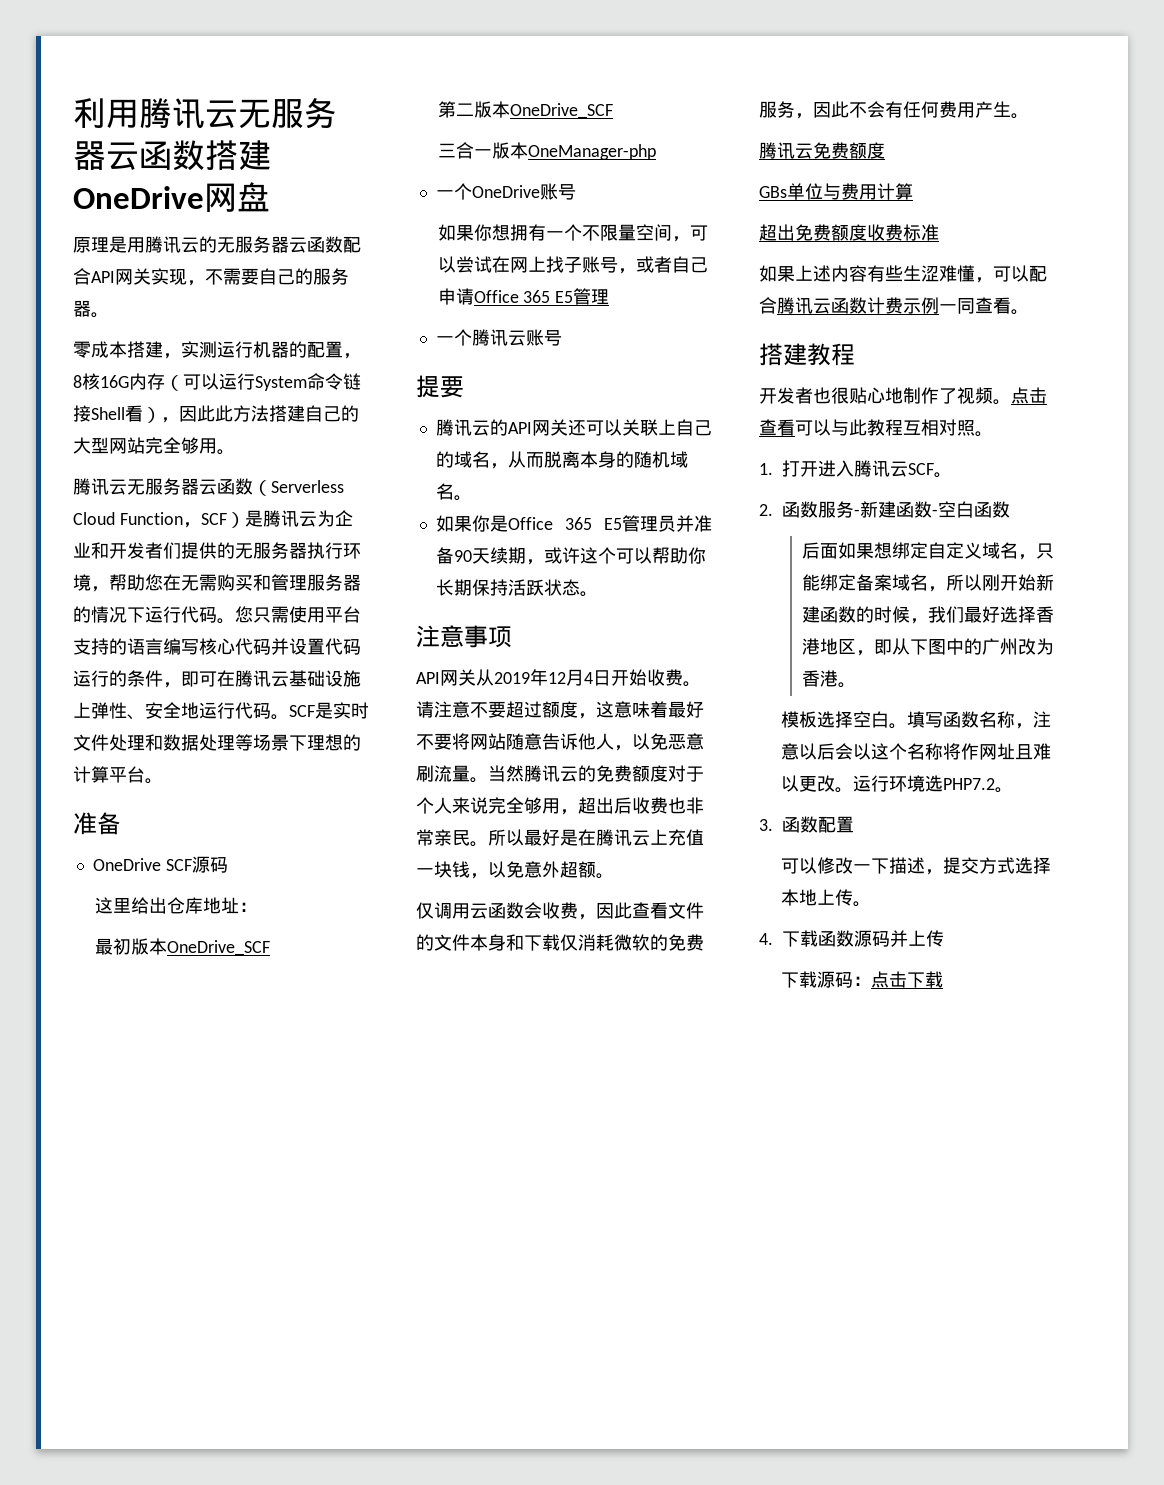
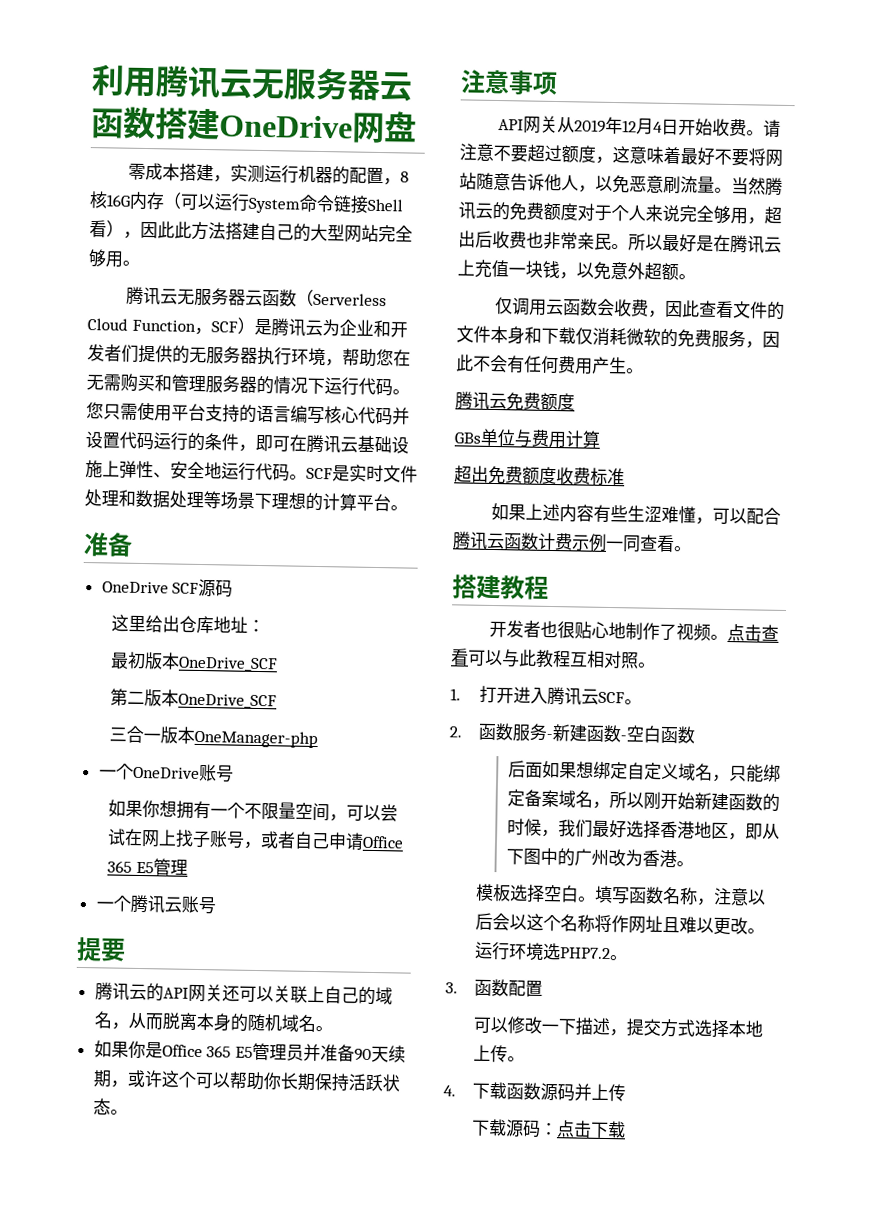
- 原理是用腾讯云的无服务器云函数配合API网关实现，不需要自己的服务器。

